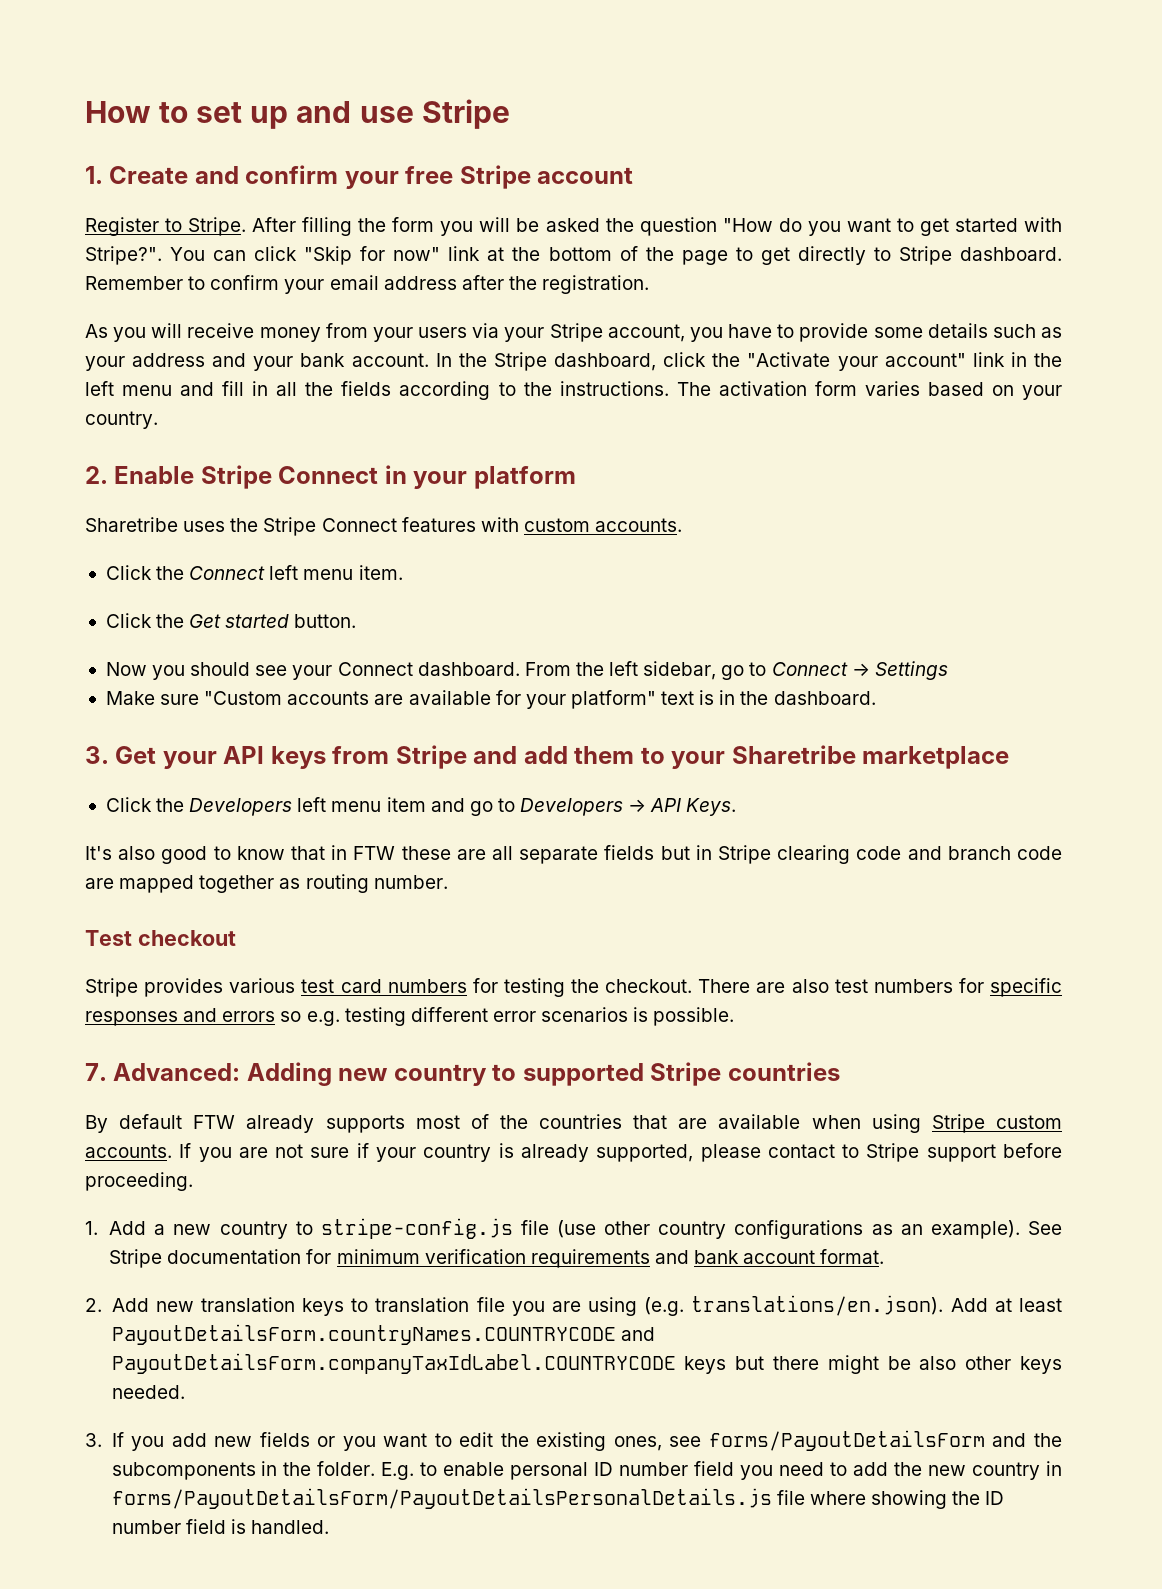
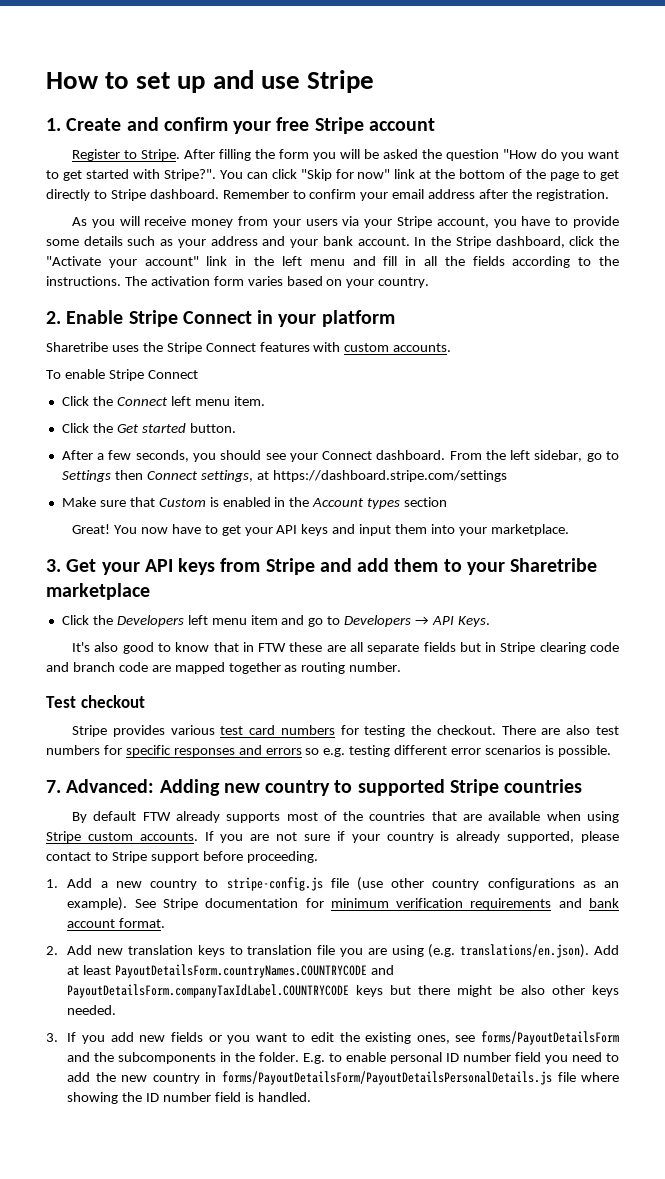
+ To enable Stripe Connect
- Now you should see your Connect dashboard.
+ After a few seconds, you should see your Connect dashboard.
- From the left sidebar, go to Connect → Settings
- Make sure "Custom accounts are available for your platform" text is in the dashboard.
+ From the left sidebar, go to Settings then Connect settings, at https://dashboard.stripe.com/settings
+ Make sure that Custom is enabled in the Account types section
+ Great! You now have to get your API keys and input them into your marketplace.

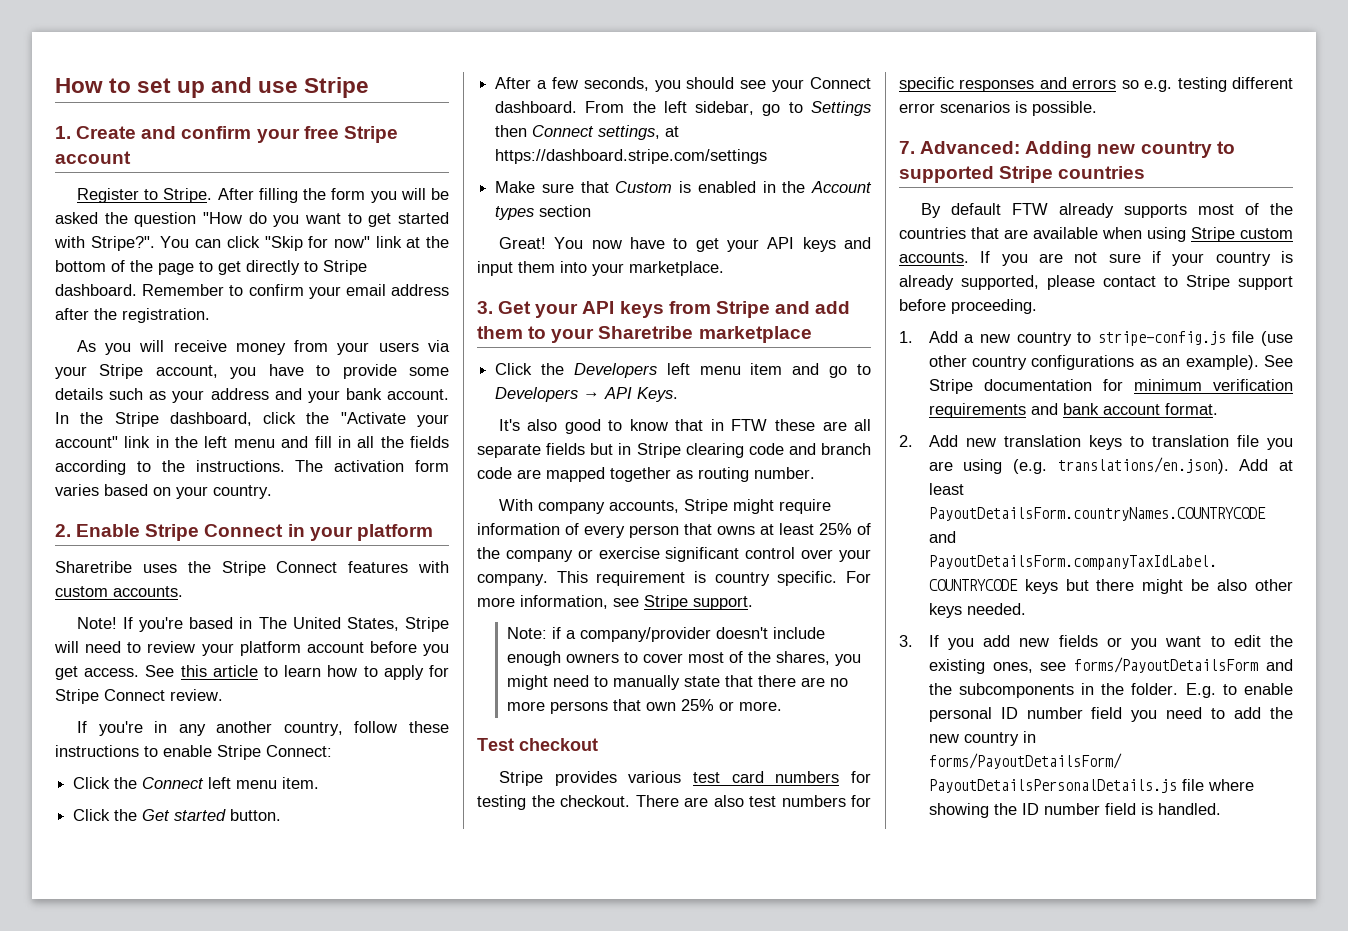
- To enable Stripe Connect
+ Note! If you're based in The United States, Stripe will need to review your platform account before you get access. See this article to learn how to apply for Stripe Connect review.
+ If you're in any another country, follow these instructions to enable Stripe Connect:
+ With company accounts, Stripe might require information of every person that owns at least 25% of the company or exercise significant control over your company. This requirement is country specific. For more information, see Stripe support.
+ Note: if a company/provider doesn't include enough owners to cover most of the shares, you might need to manually state that there are no more persons that own 25% or more.

